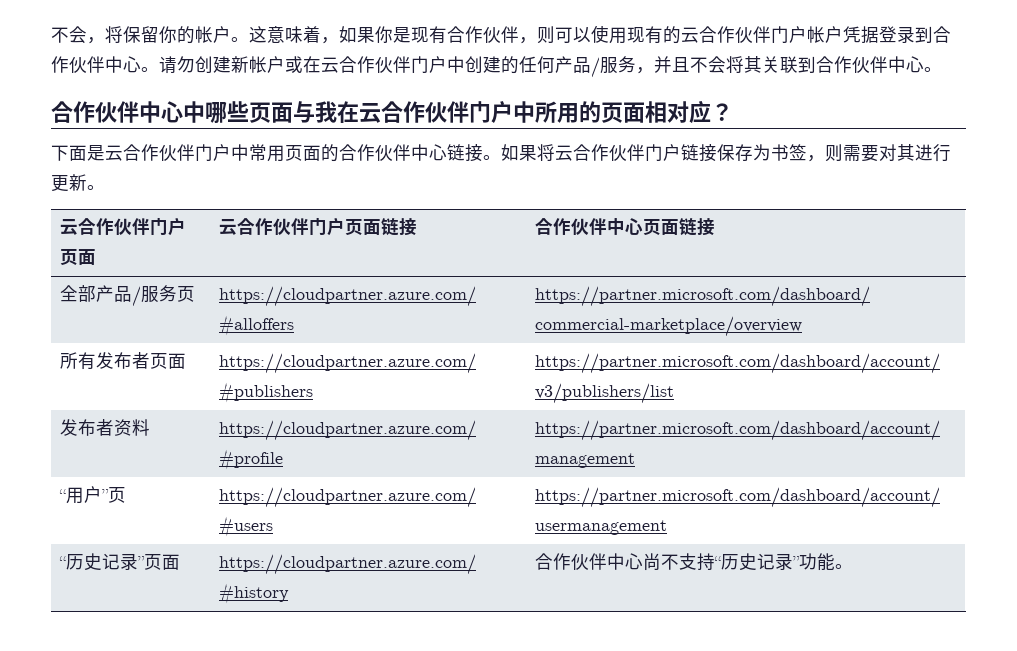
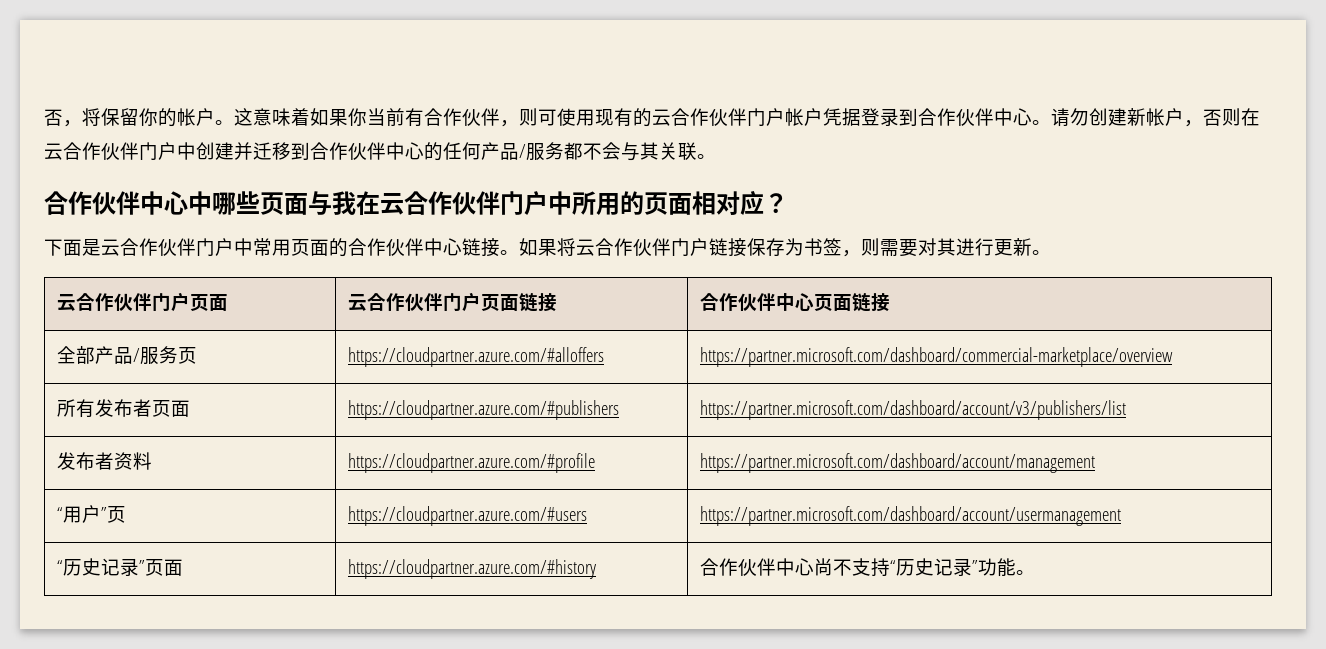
- 不会，将保留你的帐户。
+ 否，将保留你的帐户。
- 这意味着，如果你是现有合作伙伴，则可以使用现有的云合作伙伴门户帐户凭据登录到合作伙伴中心。
+ 这意味着如果你当前有合作伙伴，则可使用现有的云合作伙伴门户帐户凭据登录到合作伙伴中心。
- 请勿创建新帐户或在云合作伙伴门户中创建的任何产品/服务，并且不会将其关联到合作伙伴中心。
+ 请勿创建新帐户，否则在云合作伙伴门户中创建并迁移到合作伙伴中心的任何产品/服务都不会与其关联。

